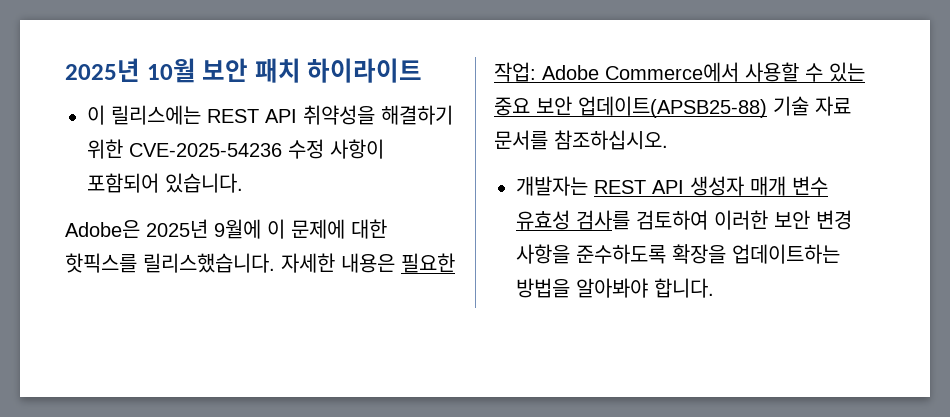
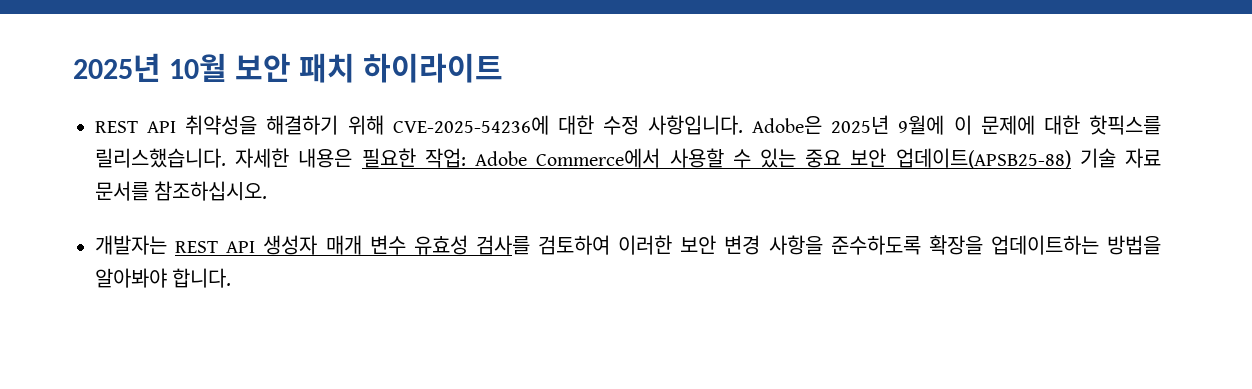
- 이 릴리스에는 REST API 취약성을 해결하기 위한 CVE-2025-54236 수정 사항이 포함되어 있습니다.
- Adobe은 2025년 9월에 이 문제에 대한 핫픽스를 릴리스했습니다.
+ REST API 취약성을 해결하기 위해 CVE-2025-54236에 대한 수정 사항입니다. Adobe은 2025년 9월에 이 문제에 대한 핫픽스를 릴리스했습니다.

